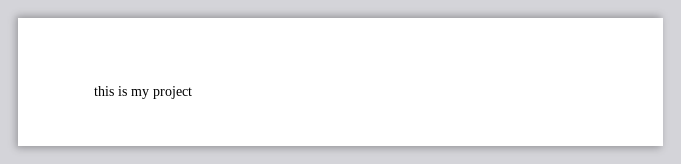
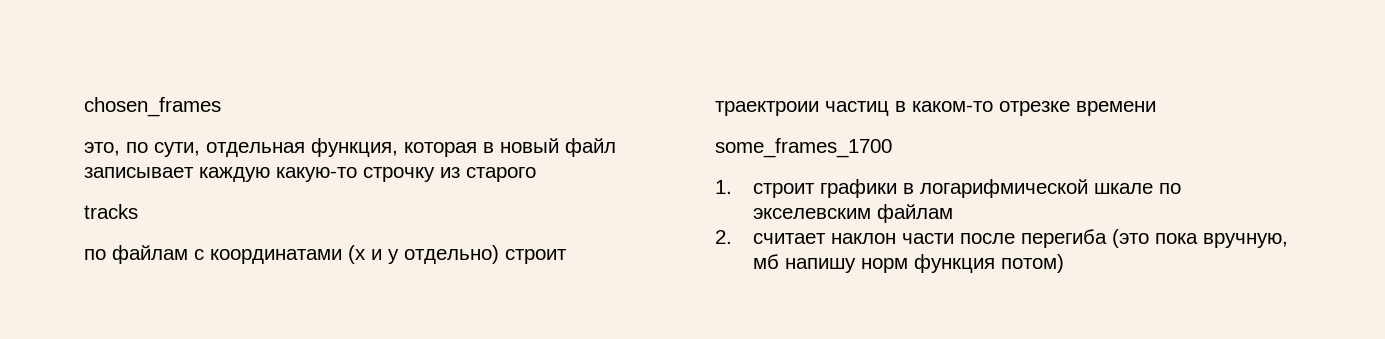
- this is my project
+ chosen_frames
+ это, по сути, отдельная функция, которая в новый файл записывает каждую какую-то строчку из старого
+ tracks
+ по файлам с координатами (х и у отдельно) строит траектроии частиц в каком-то отрезке времени
+ some_frames_1700
+ 1. строит графики в логарифмической шкале по экселевским файлам
+ 2. считает наклон части после перегиба (это пока вручную, мб напишу норм функция потом)

